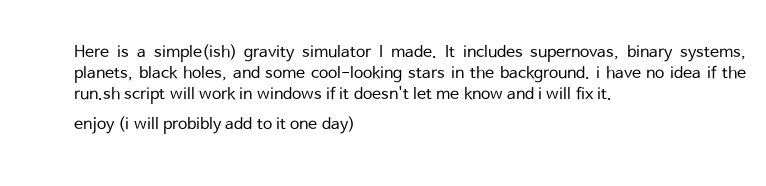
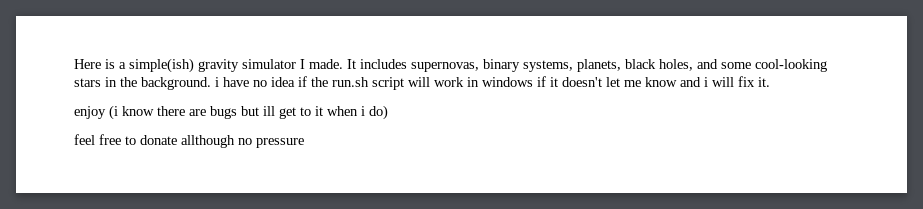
- enjoy (i will probibly add to it one day)
+ enjoy (i know there are bugs but ill get to it when i do)
+ feel free to donate allthough no pressure

